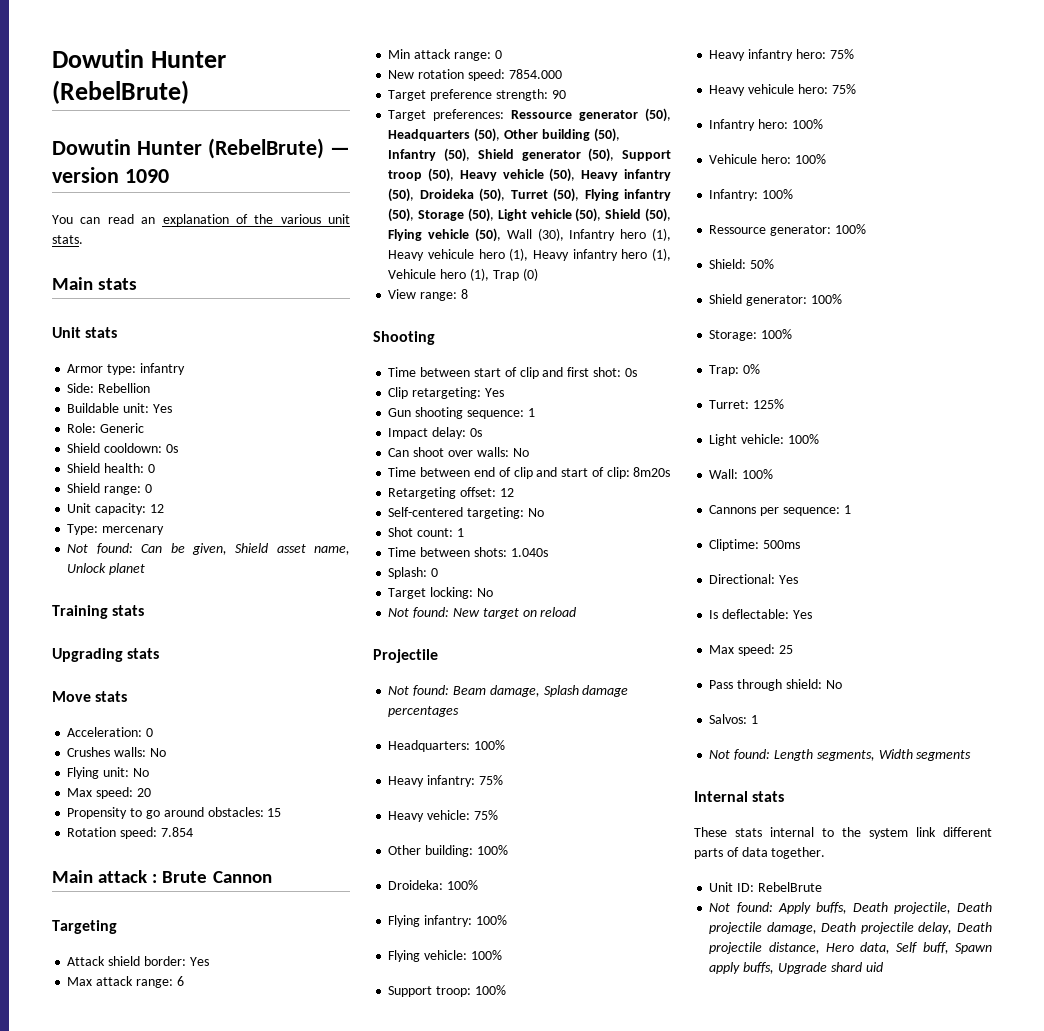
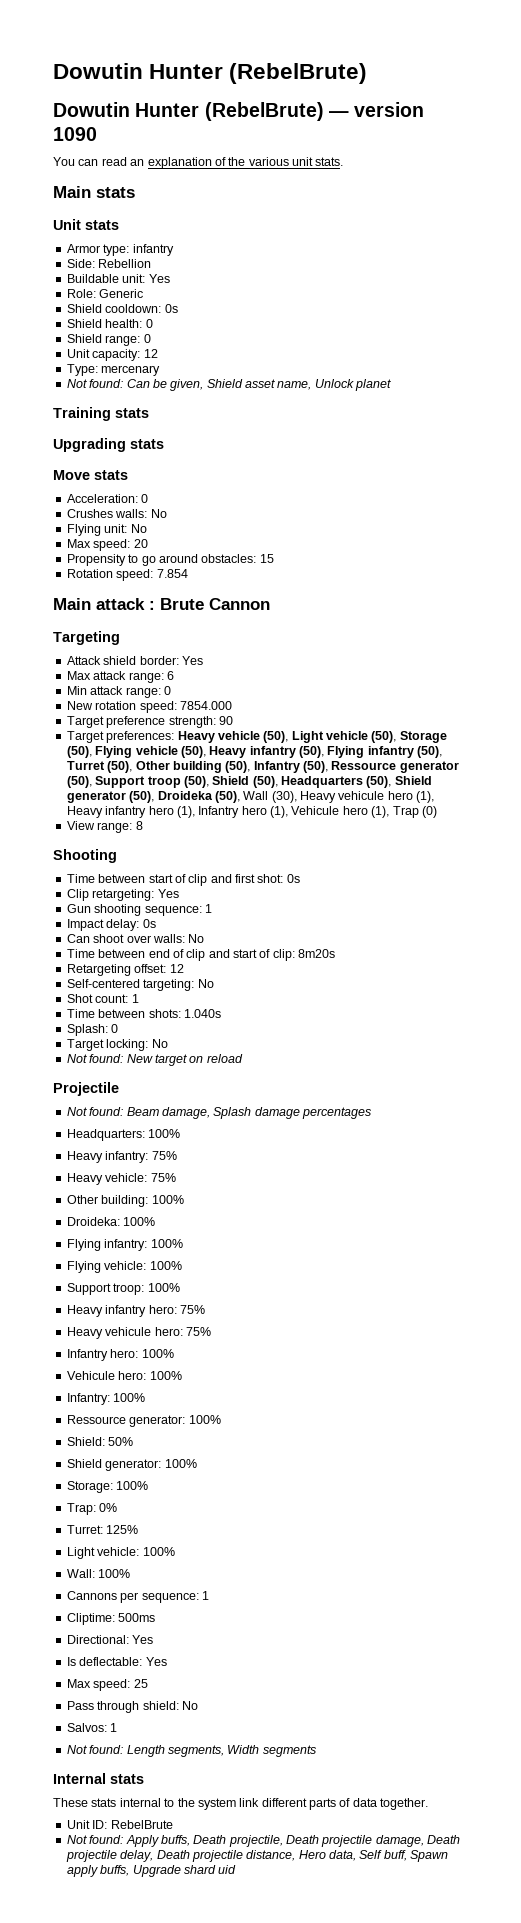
- Target preferences: Ressource generator (50), Headquarters (50), Other building (50), Infantry (50), Shield generator (50), Support troop (50), Heavy vehicle (50), Heavy infantry (50), Droideka (50), Turret (50), Flying infantry (50), Storage (50), Light vehicle (50), Shield (50), Flying vehicle (50), Wall (30), Infantry hero (1), Heavy vehicule hero (1), Heavy infantry hero (1), Vehicule hero (1), Trap (0)
+ Target preferences: Heavy vehicle (50), Light vehicle (50), Storage (50), Flying vehicle (50), Heavy infantry (50), Flying infantry (50), Turret (50), Other building (50), Infantry (50), Ressource generator (50), Support troop (50), Shield (50), Headquarters (50), Shield generator (50), Droideka (50), Wall (30), Heavy vehicule hero (1), Heavy infantry hero (1), Infantry hero (1), Vehicule hero (1), Trap (0)

